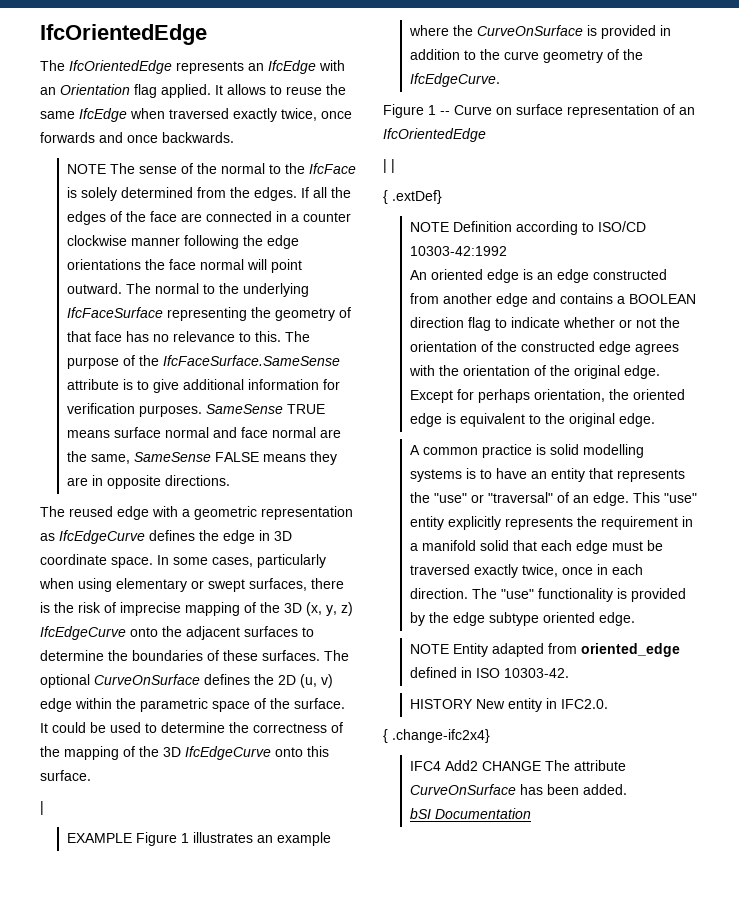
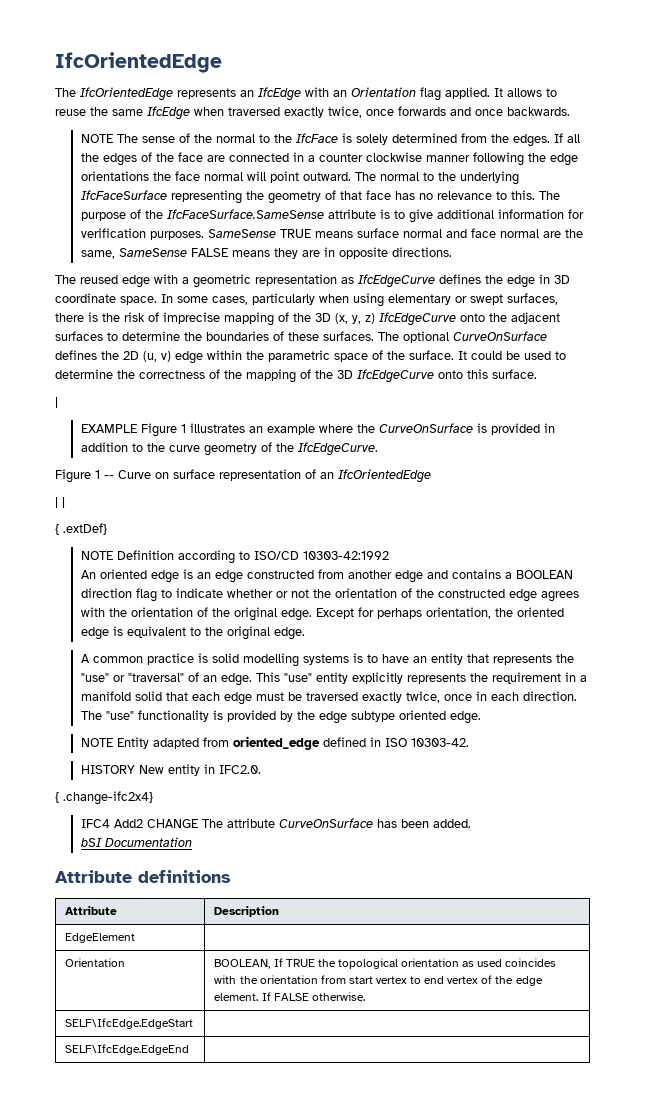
+ Attribute definitions
+ Attribute | Description
+ EdgeElement |
+ Orientation | BOOLEAN, If TRUE the topological orientation as used coincides with the orientation from start vertex to end vertex of the edge element. If FALSE otherwise.
+ SELF\IfcEdge.EdgeStart |
+ SELF\IfcEdge.EdgeEnd |

